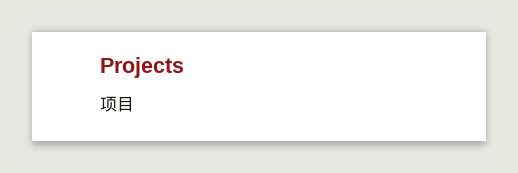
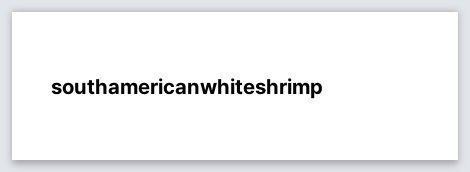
- Projects
- 项目
+ southamericanwhiteshrimp

